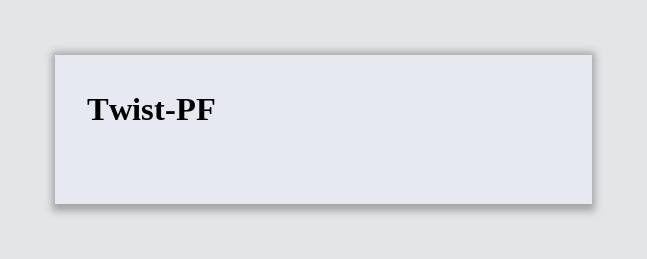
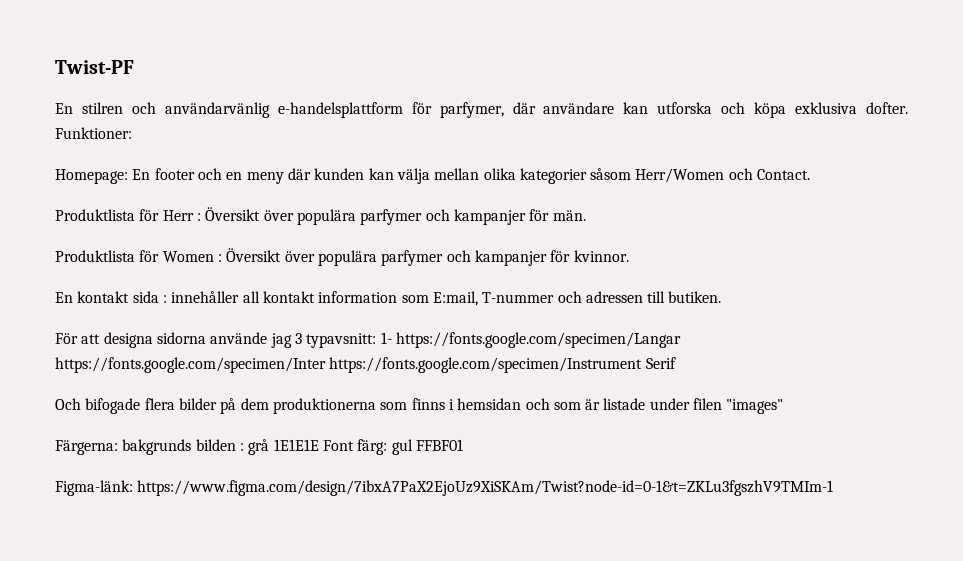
+ En stilren och användarvänlig e-handelsplattform för parfymer, där användare kan utforska och köpa exklusiva dofter. Funktioner:
+ Homepage: En footer och en meny där kunden kan välja mellan olika kategorier såsom Herr/Women och Contact.
+ Produktlista för Herr : Översikt över populära parfymer och kampanjer för män.
+ Produktlista för Women : Översikt över populära parfymer och kampanjer för kvinnor.
+ En kontakt sida : innehåller all kontakt information som E:mail, T-nummer och adressen till butiken.
+ För att designa sidorna använde jag 3 typavsnitt: 1- https://fonts.google.com/specimen/Langar https://fonts.google.com/specimen/Inter https://fonts.google.com/specimen/Instrument Serif
+ Och bifogade flera bilder på dem produktionerna som finns i hemsidan och som är listade under filen "images"
+ Färgerna: bakgrunds bilden : grå 1E1E1E Font färg: gul FFBF01
+ Figma-länk: https://www.figma.com/design/7ibxA7PaX2EjoUz9XiSKAm/Twist?node-id=0-1&t=ZKLu3fgszhV9TMIm-1

